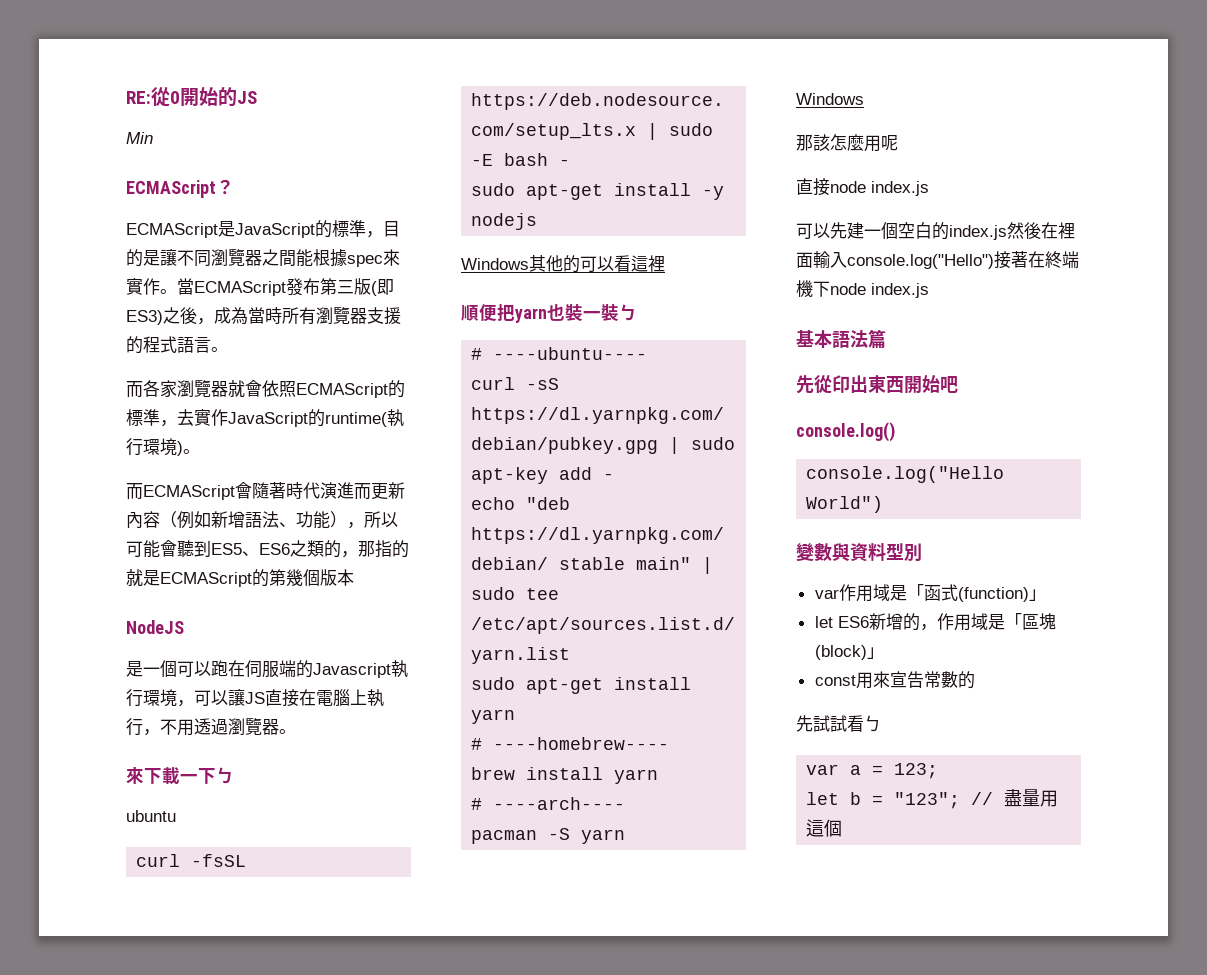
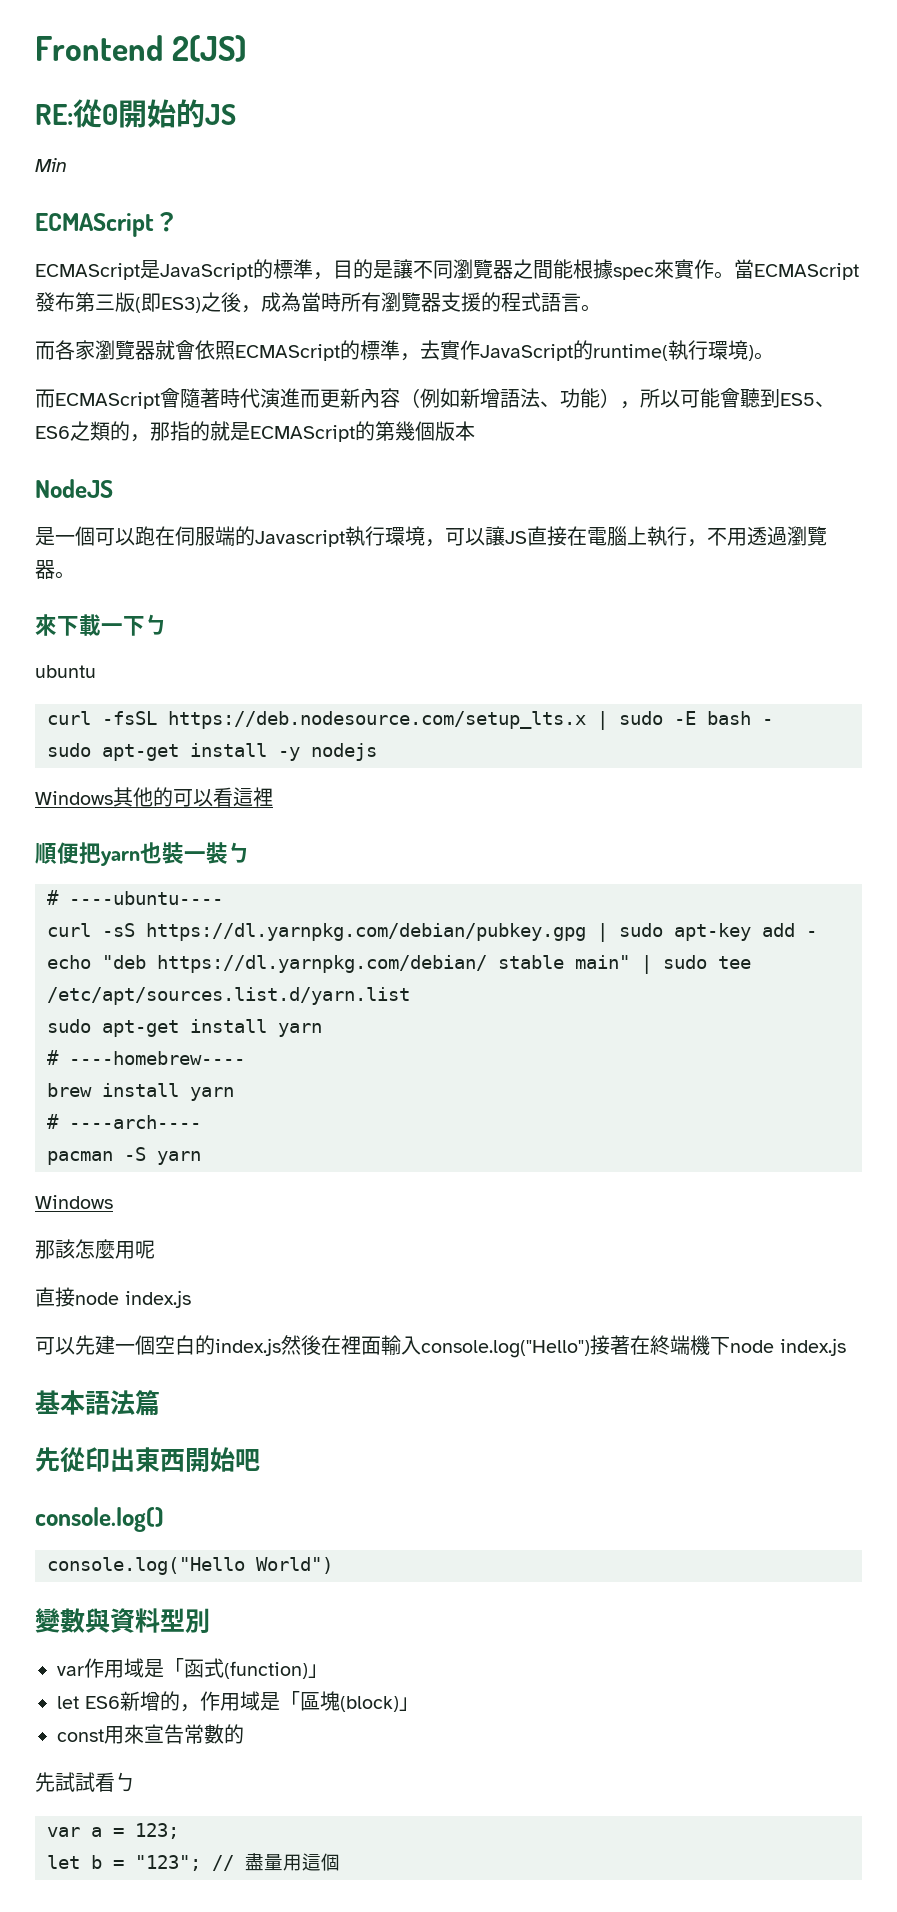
+ Frontend 2(JS)

